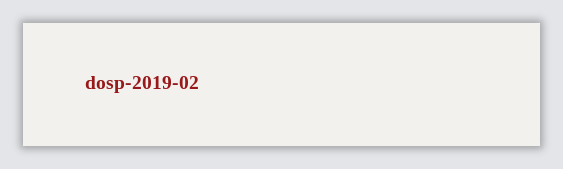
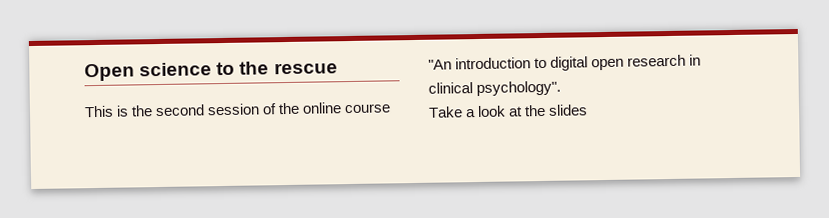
- dosp-2019-02
+ Open science to the rescue
+ This is the second session of the online course "An introduction to digital open research in clinical psychology".
+ Take a look at the slides

